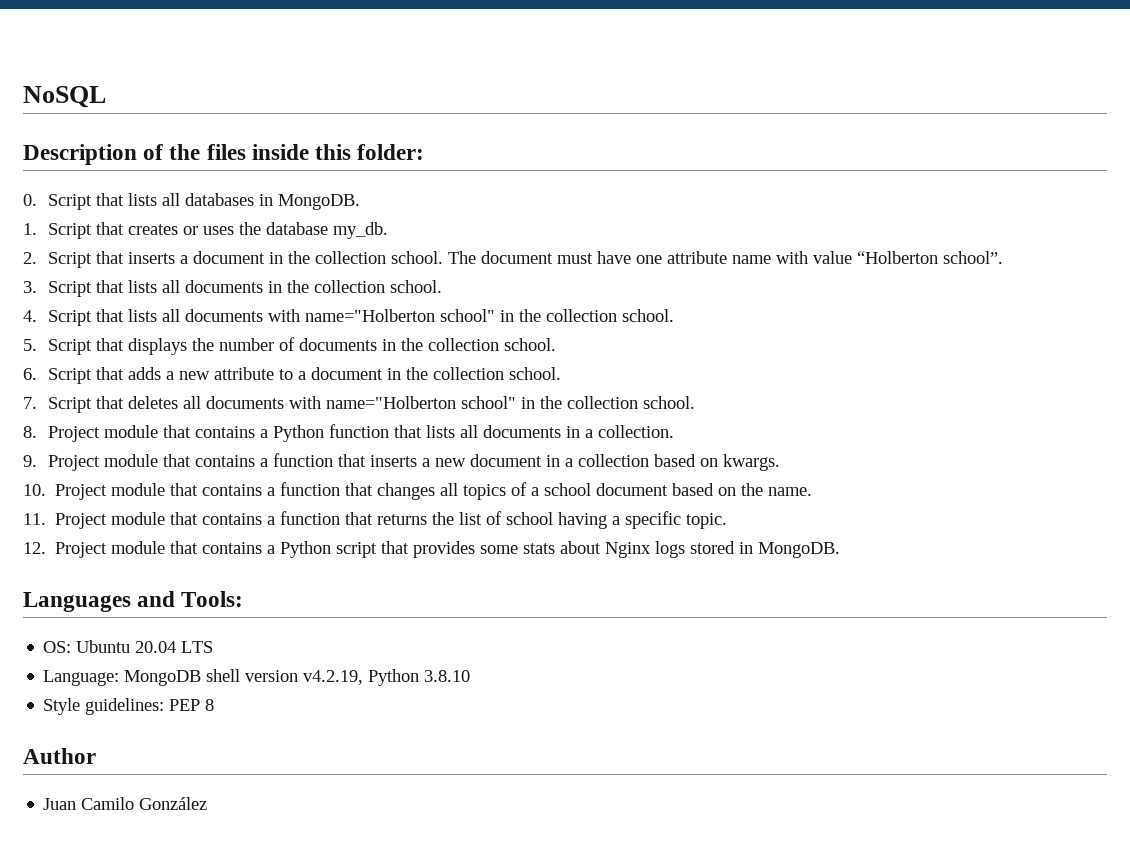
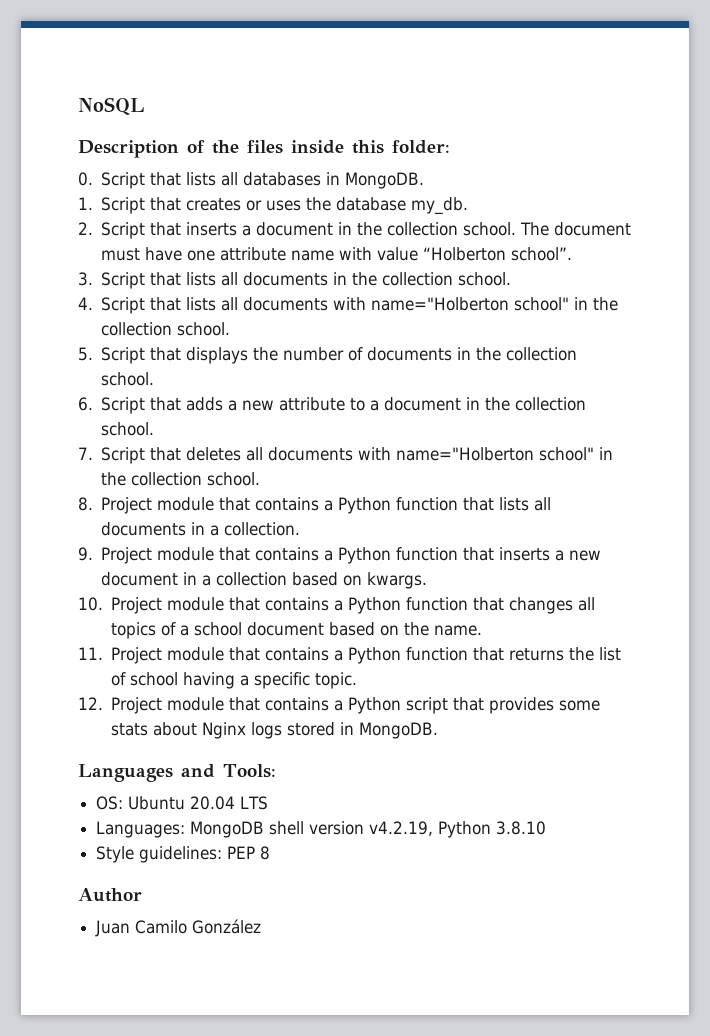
- 9. Project module that contains a function that inserts a new document in a collection based on kwargs.
+ 9. Project module that contains a Python function that inserts a new document in a collection based on kwargs.
- 10. Project module that contains a function that changes all topics of a school document based on the name.
+ 10. Project module that contains a Python function that changes all topics of a school document based on the name.
- 11. Project module that contains a function that returns the list of school having a specific topic.
+ 11. Project module that contains a Python function that returns the list of school having a specific topic.
- Language: MongoDB shell version v4.2.19, Python 3.8.10
+ Languages: MongoDB shell version v4.2.19, Python 3.8.10

